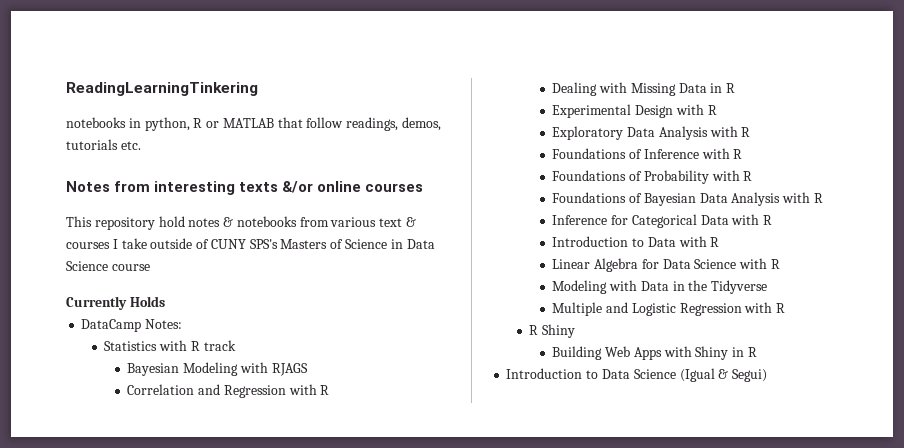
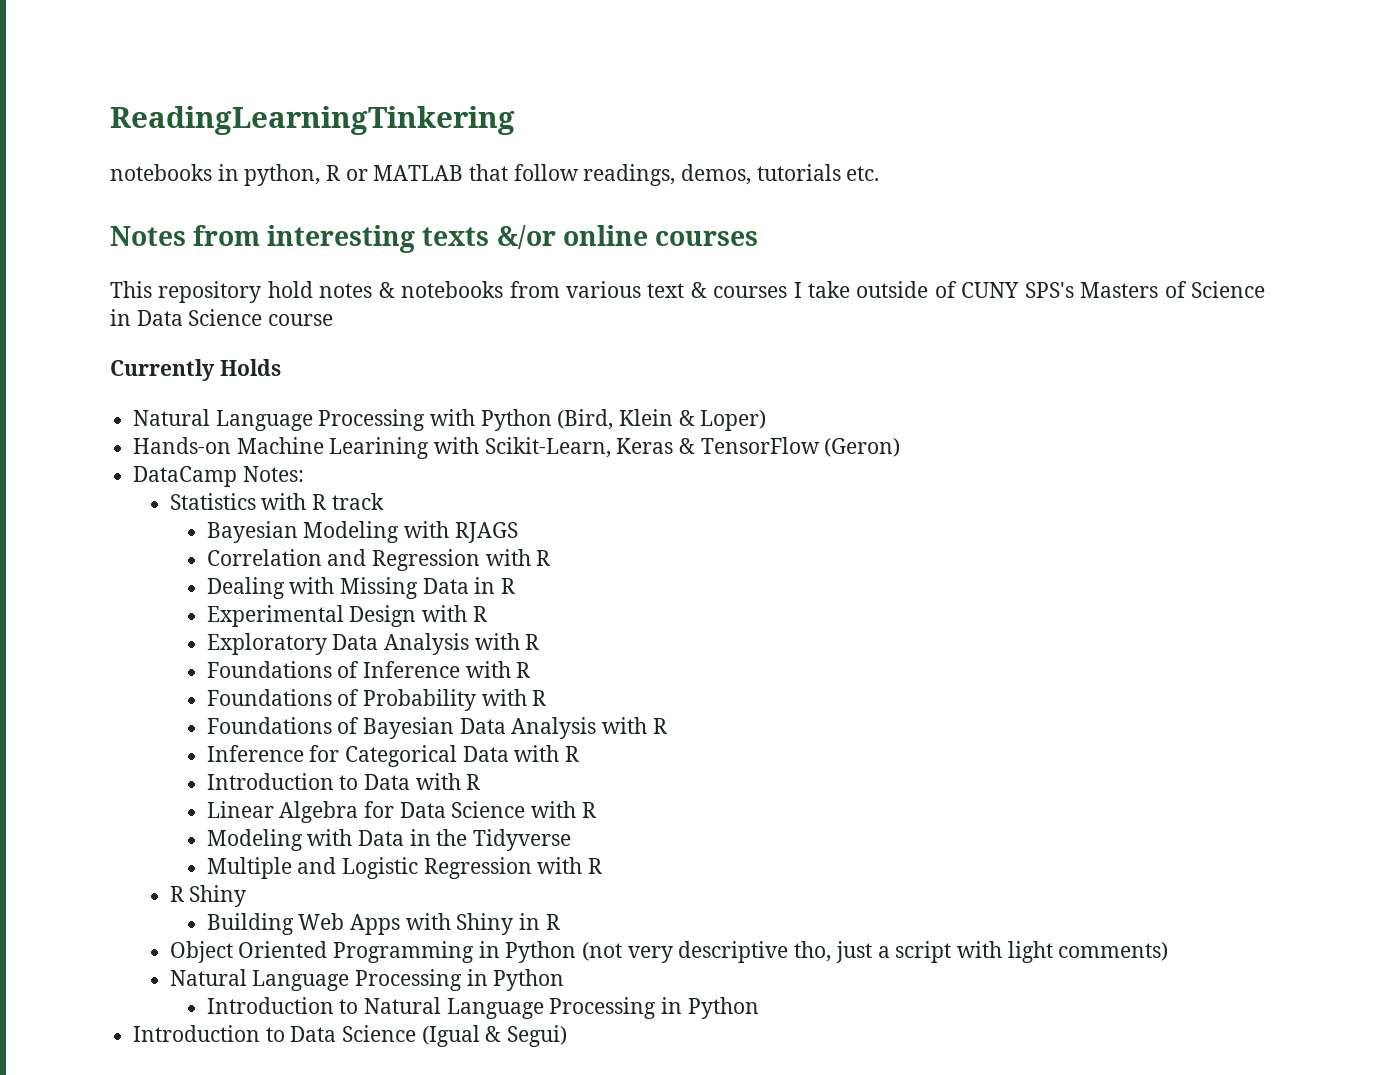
+ Natural Language Processing with Python (Bird, Klein & Loper)
+ Hands-on Machine Learining with Scikit-Learn, Keras & TensorFlow (Geron)
+ Object Oriented Programming in Python (not very descriptive tho, just a script with light comments)
+ Natural Language Processing in Python
+ Introduction to Natural Language Processing in Python

